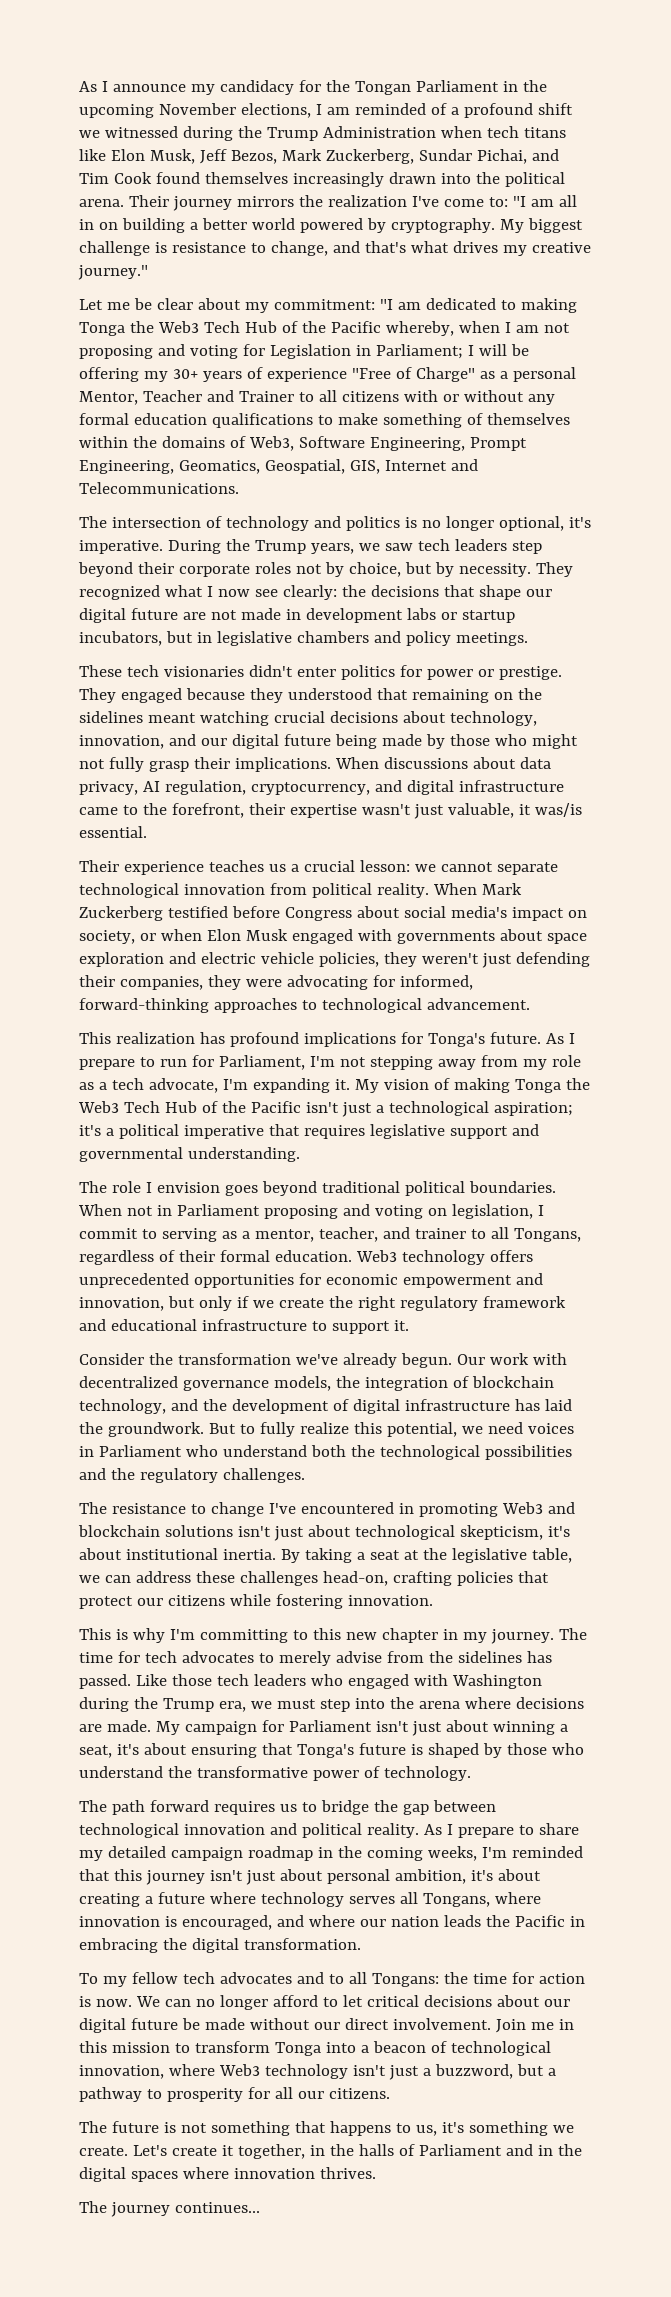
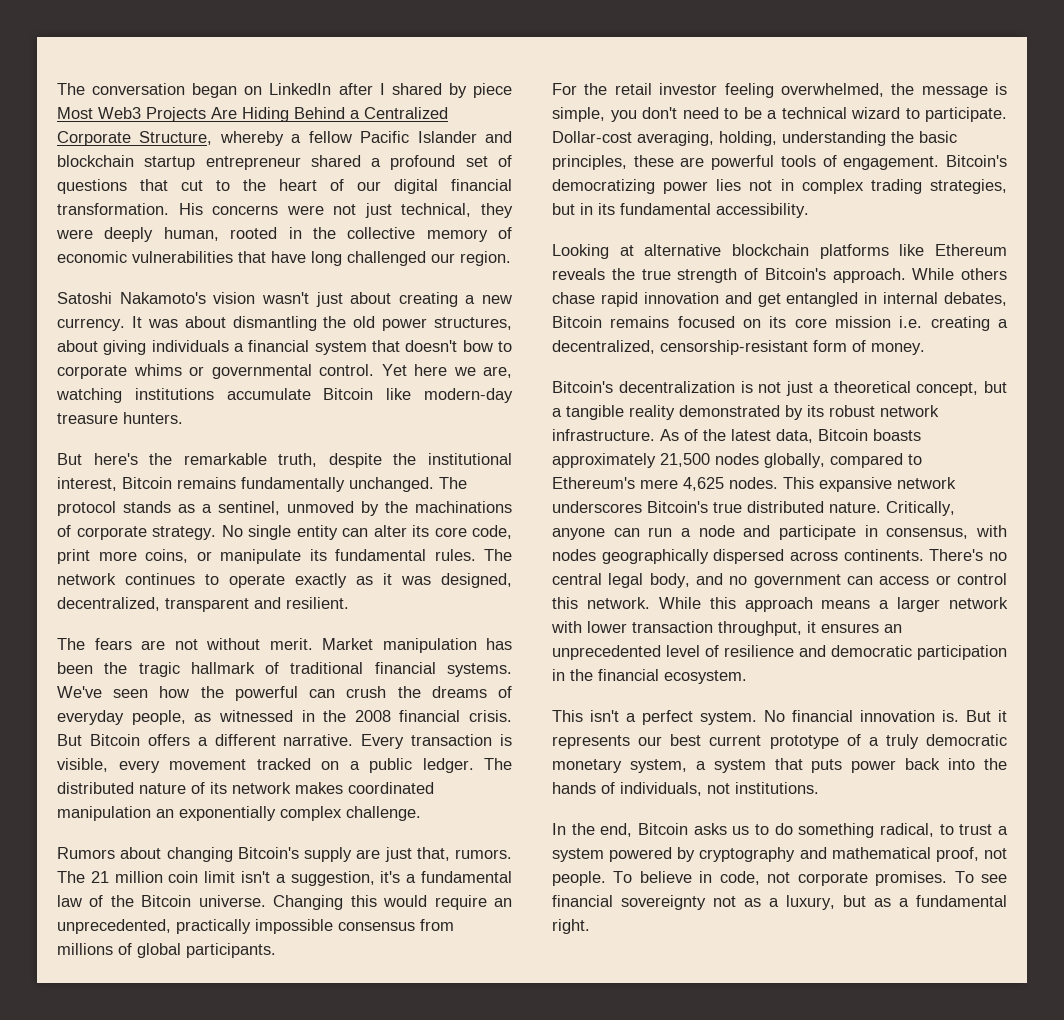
- As I announce my candidacy for the Tongan Parliament in the upcoming November elections, I am reminded of a profound shift we witnessed during the Trump Administration when tech titans like Elon Musk, Jeff Bezos, Mark Zuckerberg, Sundar Pichai, and Tim Cook found themselves increasingly drawn into the political arena. Their journey mirrors the realization I've come to: "I am all in on building a better world powered by cryptography. My biggest challenge is resistance to change, and that's what drives my creative journey."
- Let me be clear about my commitment: "I am dedicated to making Tonga the Web3 Tech Hub of the Pacific whereby, when I am not proposing and voting for Legislation in Parliament; I will be offering my 30+ years of experience "Free of Charge" as a personal Mentor, Teacher and Trainer to all citizens with or without any formal education qualifications to make something of themselves within the domains of Web3, Software Engineering, Prompt Engineering, Geomatics, Geospatial, GIS, Internet and Telecommunications.
- The intersection of technology and politics is no longer optional, it's imperative. During the Trump years, we saw tech leaders step beyond their corporate roles not by choice, but by necessity. They recognized what I now see clearly: the decisions that shape our digital future are not made in development labs or startup incubators, but in legislative chambers and policy meetings.
- These tech visionaries didn't enter politics for power or prestige. They engaged because they understood that remaining on the sidelines meant watching crucial decisions about technology, innovation, and our digital future being made by those who might not fully grasp their implications. When discussions about data privacy, AI regulation, cryptocurrency, and digital infrastructure came to the forefront, their expertise wasn't just valuable, it was/is essential.
- Their experience teaches us a crucial lesson: we cannot separate technological innovation from political reality. When Mark Zuckerberg testified before Congress about social media's impact on society, or when Elon Musk engaged with governments about space exploration and electric vehicle policies, they weren't just defending their companies, they were advocating for informed, forward-thinking approaches to technological advancement.
- This realization has profound implications for Tonga's future. As I prepare to run for Parliament, I'm not stepping away from my role as a tech advocate, I'm expanding it. My vision of making Tonga the Web3 Tech Hub of the Pacific isn't just a technological aspiration; it's a political imperative that requires legislative support and governmental understanding.
- The role I envision goes beyond traditional political boundaries. When not in Parliament proposing and voting on legislation, I commit to serving as a mentor, teacher, and trainer to all Tongans, regardless of their formal education. Web3 technology offers unprecedented opportunities for economic empowerment and innovation, but only if we create the right regulatory framework and educational infrastructure to support it.
- Consider the transformation we've already begun. Our work with decentralized governance models, the integration of blockchain technology, and the development of digital infrastructure has laid the groundwork. But to fully realize this potential, we need voices in Parliament who understand both the technological possibilities and the regulatory challenges.
- The resistance to change I've encountered in promoting Web3 and blockchain solutions isn't just about technological skepticism, it's about institutional inertia. By taking a seat at the legislative table, we can address these challenges head-on, crafting policies that protect our citizens while fostering innovation.
- This is why I'm committing to this new chapter in my journey. The time for tech advocates to merely advise from the sidelines has passed. Like those tech leaders who engaged with Washington during the Trump era, we must step into the arena where decisions are made. My campaign for Parliament isn't just about winning a seat, it's about ensuring that Tonga's future is shaped by those who understand the transformative power of technology.
- The path forward requires us to bridge the gap between technological innovation and political reality. As I prepare to share my detailed campaign roadmap in the coming weeks, I'm reminded that this journey isn't just about personal ambition, it's about creating a future where technology serves all Tongans, where innovation is encouraged, and where our nation leads the Pacific in embracing the digital transformation.
- To my fellow tech advocates and to all Tongans: the time for action is now. We can no longer afford to let critical decisions about our digital future be made without our direct involvement. Join me in this mission to transform Tonga into a beacon of technological innovation, where Web3 technology isn't just a buzzword, but a pathway to prosperity for all our citizens.
- The future is not something that happens to us, it's something we create. Let's create it together, in the halls of Parliament and in the digital spaces where innovation thrives.
- The journey continues...
+ The conversation began on LinkedIn after I shared by piece Most Web3 Projects Are Hiding Behind a Centralized Corporate Structure, whereby a fellow Pacific Islander and blockchain startup entrepreneur shared a profound set of questions that cut to the heart of our digital financial transformation. His concerns were not just technical, they were deeply human, rooted in the collective memory of economic vulnerabilities that have long challenged our region.
+ Satoshi Nakamoto's vision wasn't just about creating a new currency. It was about dismantling the old power structures, about giving individuals a financial system that doesn't bow to corporate whims or governmental control. Yet here we are, watching institutions accumulate Bitcoin like modern-day treasure hunters.
+ But here's the remarkable truth, despite the institutional interest, Bitcoin remains fundamentally unchanged. The protocol stands as a sentinel, unmoved by the machinations of corporate strategy. No single entity can alter its core code, print more coins, or manipulate its fundamental rules. The network continues to operate exactly as it was designed, decentralized, transparent and resilient.
+ The fears are not without merit. Market manipulation has been the tragic hallmark of traditional financial systems. We've seen how the powerful can crush the dreams of everyday people, as witnessed in the 2008 financial crisis. But Bitcoin offers a different narrative. Every transaction is visible, every movement tracked on a public ledger. The distributed nature of its network makes coordinated manipulation an exponentially complex challenge.
+ Rumors about changing Bitcoin's supply are just that, rumors. The 21 million coin limit isn't a suggestion, it's a fundamental law of the Bitcoin universe. Changing this would require an unprecedented, practically impossible consensus from millions of global participants.
+ For the retail investor feeling overwhelmed, the message is simple, you don't need to be a technical wizard to participate. Dollar-cost averaging, holding, understanding the basic principles, these are powerful tools of engagement. Bitcoin's democratizing power lies not in complex trading strategies, but in its fundamental accessibility.
+ Looking at alternative blockchain platforms like Ethereum reveals the true strength of Bitcoin's approach. While others chase rapid innovation and get entangled in internal debates, Bitcoin remains focused on its core mission i.e. creating a decentralized, censorship-resistant form of money.
+ Bitcoin's decentralization is not just a theoretical concept, but a tangible reality demonstrated by its robust network infrastructure. As of the latest data, Bitcoin boasts approximately 21,500 nodes globally, compared to Ethereum's mere 4,625 nodes. This expansive network underscores Bitcoin's true distributed nature. Critically, anyone can run a node and participate in consensus, with nodes geographically dispersed across continents. There's no central legal body, and no government can access or control this network. While this approach means a larger network with lower transaction throughput, it ensures an unprecedented level of resilience and democratic participation in the financial ecosystem.
+ This isn't a perfect system. No financial innovation is. But it represents our best current prototype of a truly democratic monetary system, a system that puts power back into the hands of individuals, not institutions.
+ In the end, Bitcoin asks us to do something radical, to trust a system powered by cryptography and mathematical proof, not people. To believe in code, not corporate promises. To see financial sovereignty not as a luxury, but as a fundamental right.

